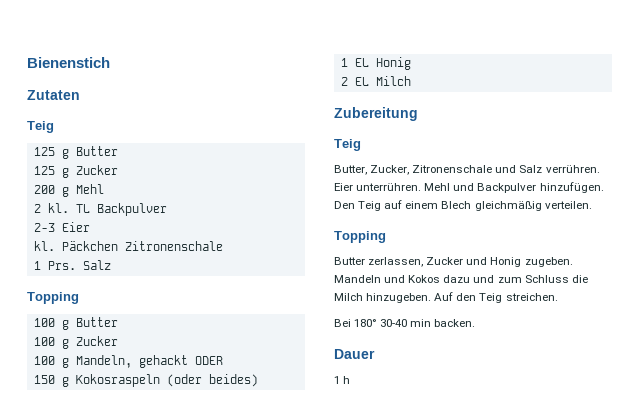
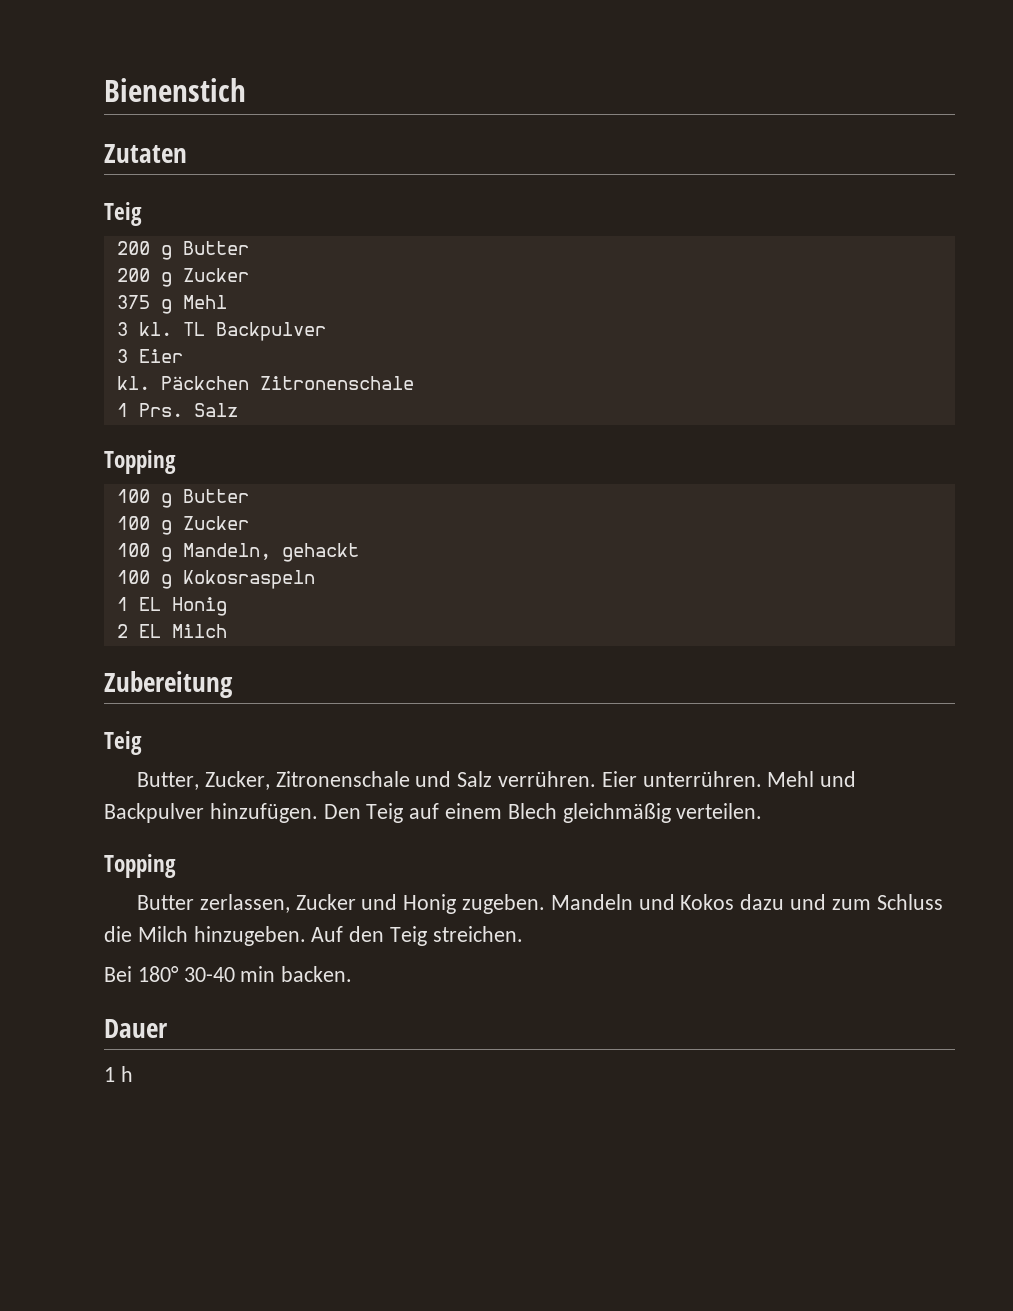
- 125 g Butter
- 125 g Zucker
- 200 g Mehl
+ 200 g Butter
+ 200 g Zucker
+ 375 g Mehl
- 2 kl.
+ 3 kl.
- 2-3 Eier
+ 3 Eier
- 100 g Mandeln, gehackt ODER
- 150 g Kokosraspeln (oder beides)
+ 100 g Mandeln, gehackt
+ 100 g Kokosraspeln

